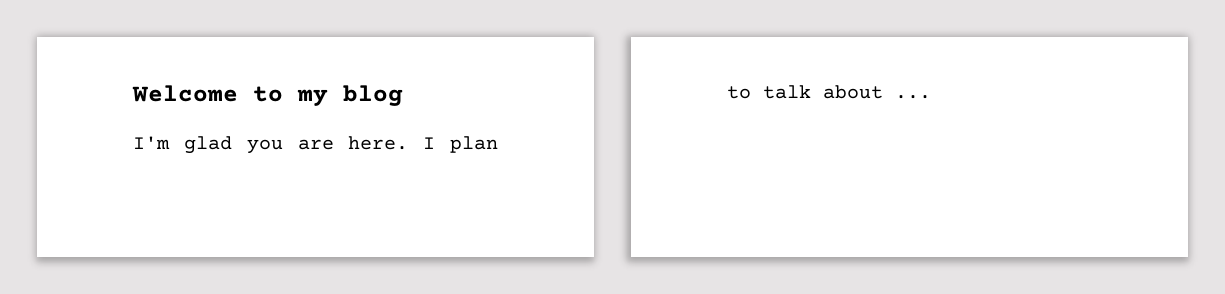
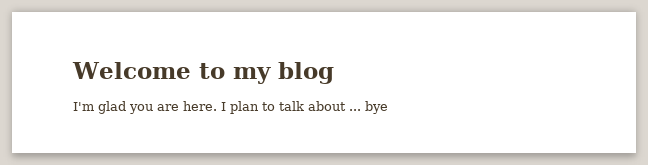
- I plan to talk about ...
+ I plan to talk about ... bye

